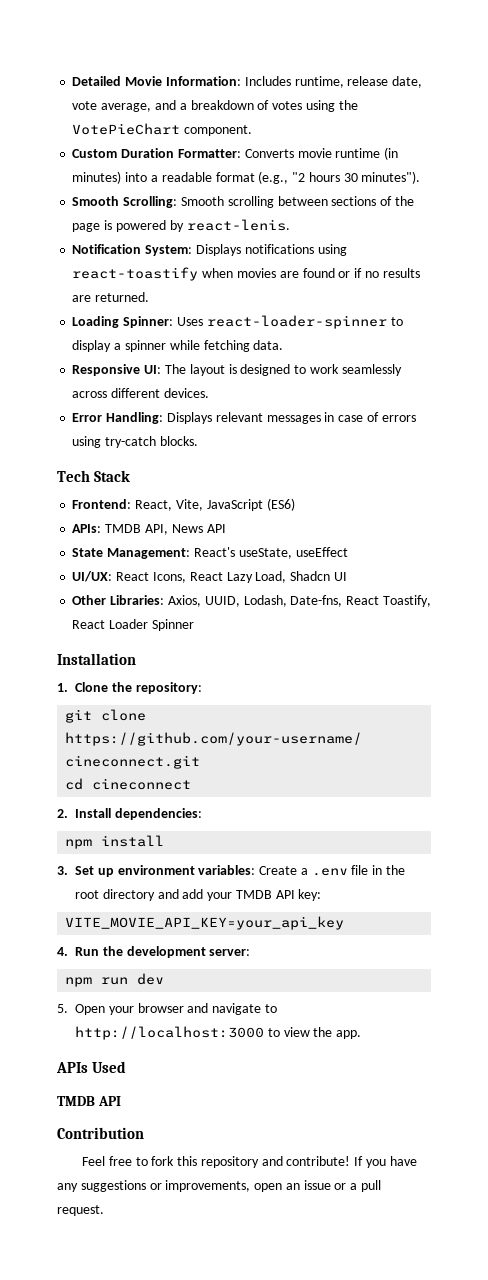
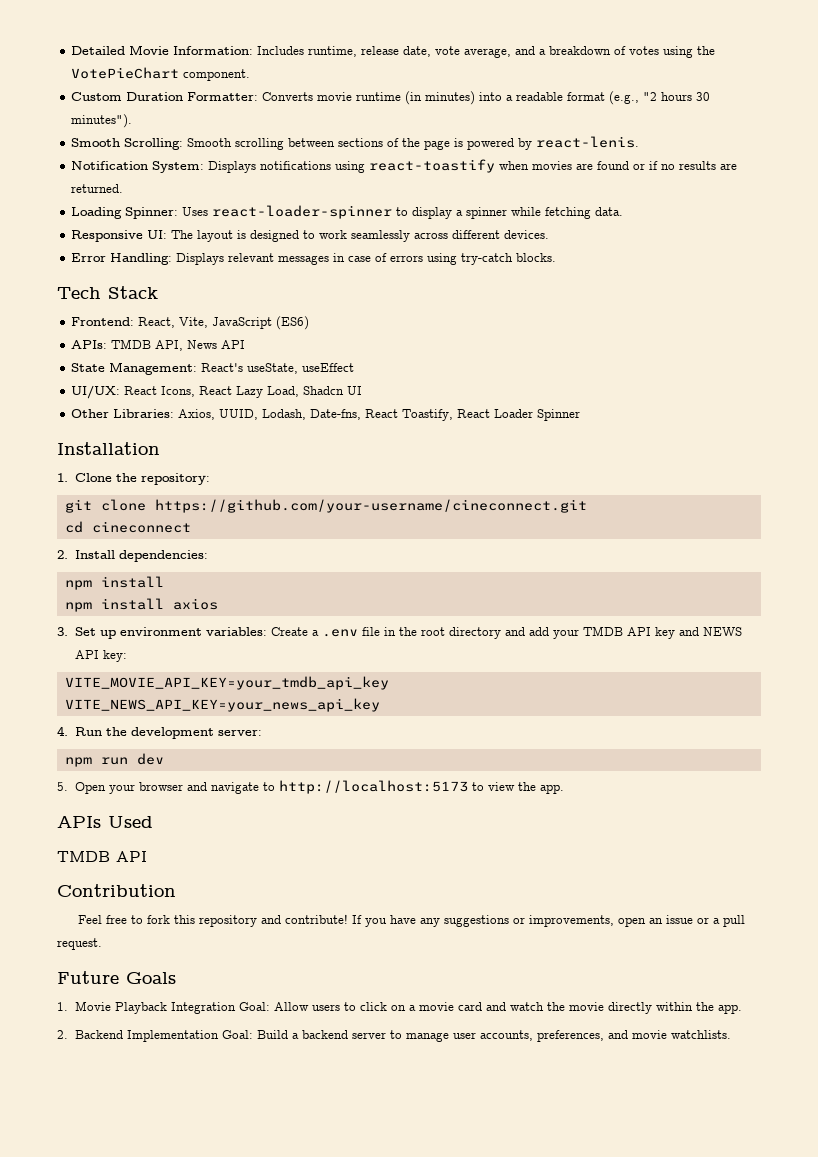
+ npm install axios
- 3. Set up environment variables: Create a .env file in the root directory and add your TMDB API key:
+ 3. Set up environment variables: Create a .env file in the root directory and add your TMDB API key and NEWS API key:
- VITE_MOVIE_API_KEY=your_api_key
+ VITE_MOVIE_API_KEY=your_tmdb_api_key
+ VITE_NEWS_API_KEY=your_news_api_key
- 5. Open your browser and navigate to http://localhost:3000 to view the app.
+ 5. Open your browser and navigate to http://localhost:5173 to view the app.
+ Future Goals
+ 1. Movie Playback Integration Goal: Allow users to click on a movie card and watch the movie directly within the app.
+ 2. Backend Implementation Goal: Build a backend server to manage user accounts, preferences, and movie watchlists.

